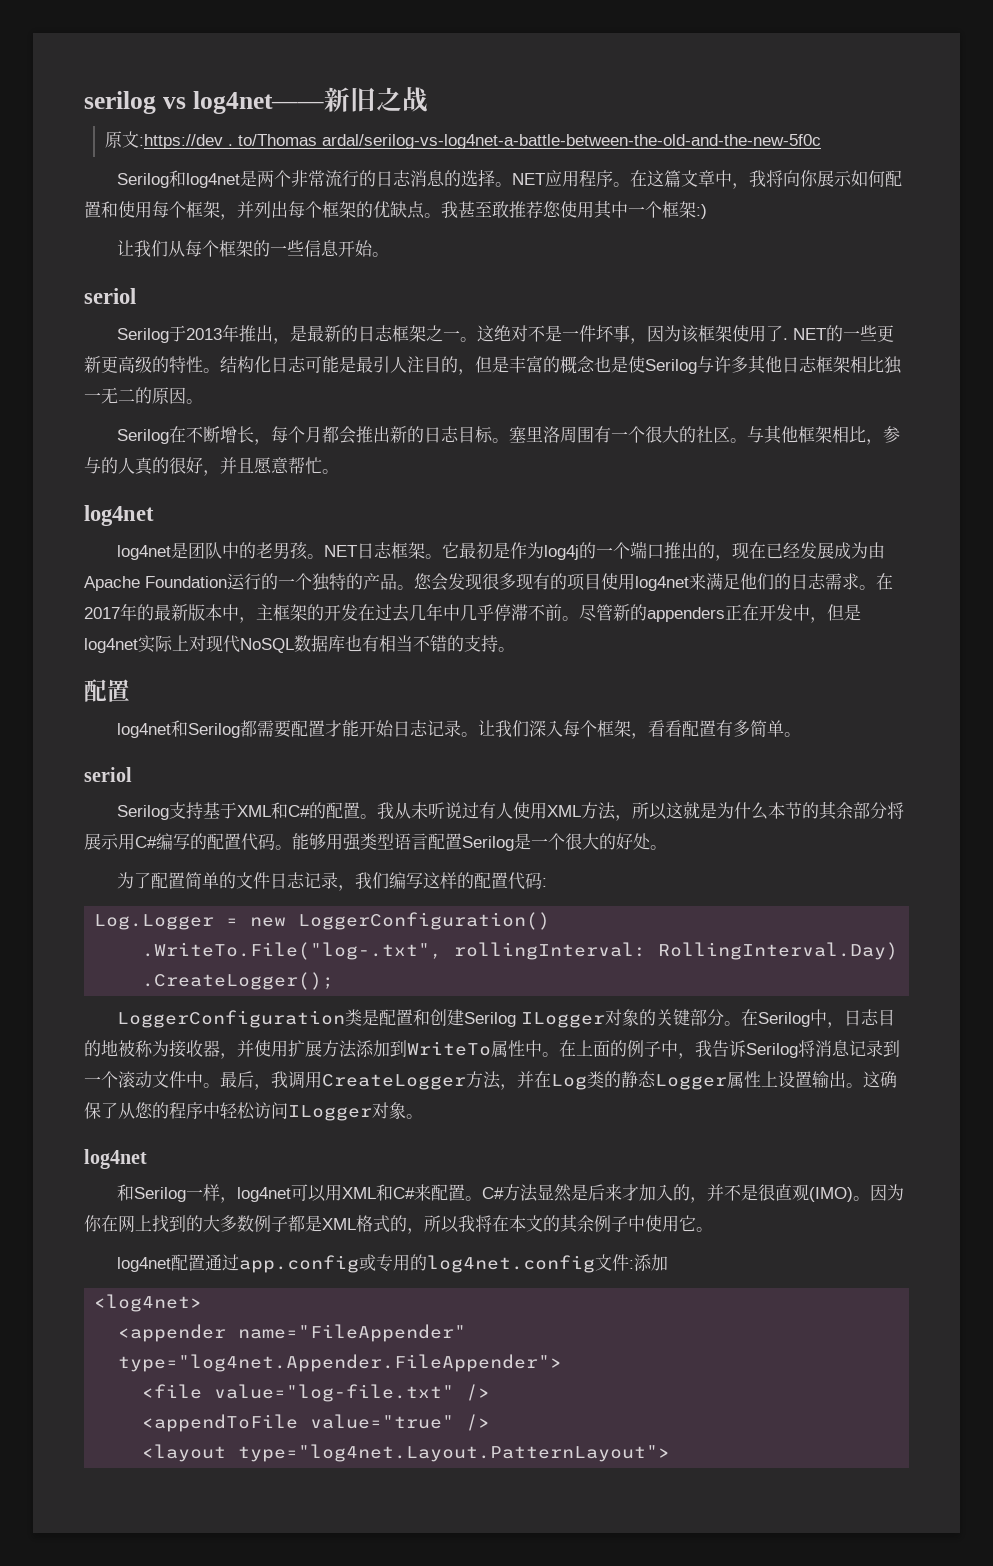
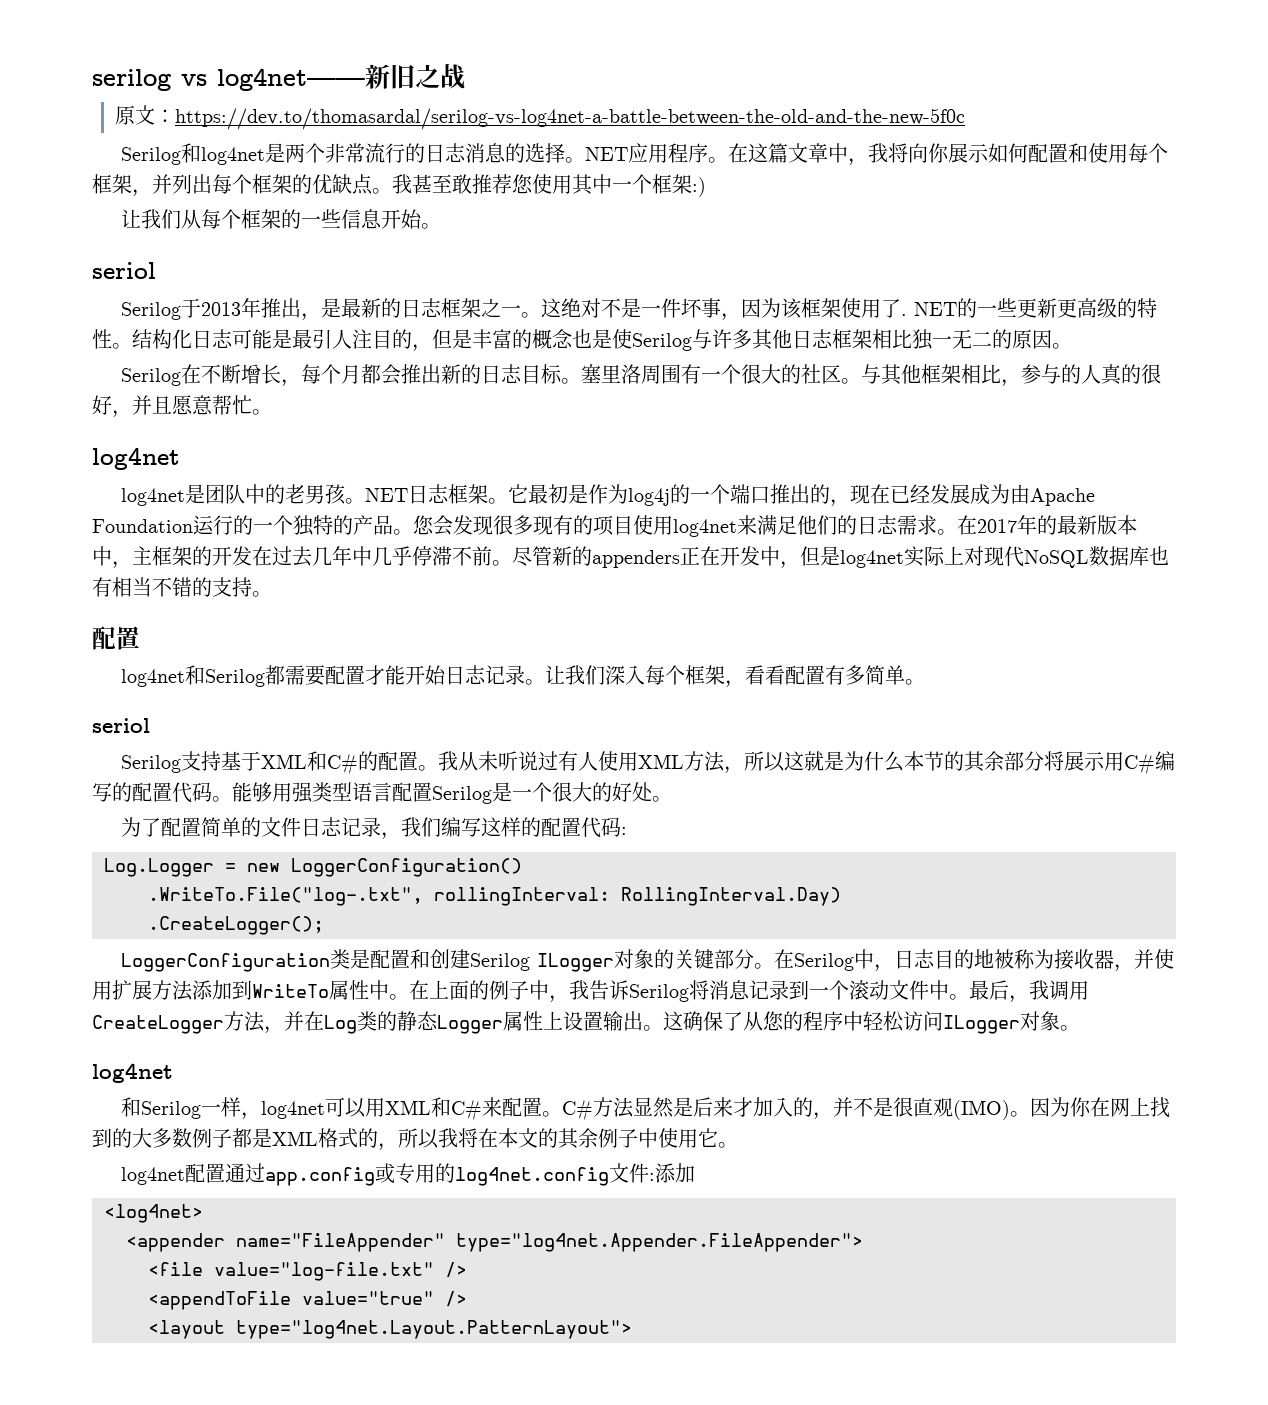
- 原文:https://dev . to/Thomas ardal/serilog-vs-log4net-a-battle-between-the-old-and-the-new-5f0c
+ 原文：https://dev.to/thomasardal/serilog-vs-log4net-a-battle-between-the-old-and-the-new-5f0c

